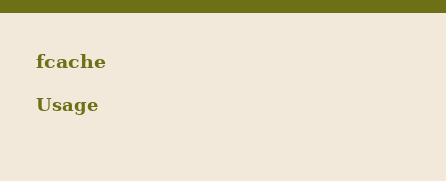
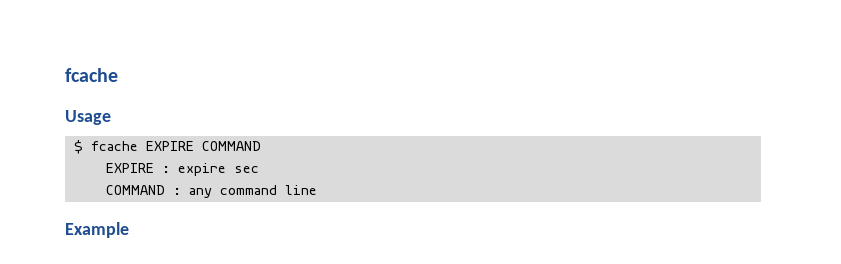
+ $ fcache EXPIRE COMMAND
+ EXPIRE : expire sec
+ COMMAND : any command line
+ Example

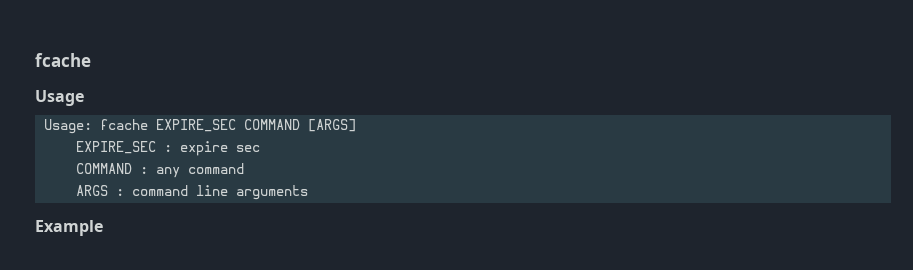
- $ fcache EXPIRE COMMAND
- EXPIRE : expire sec
+ Usage: fcache EXPIRE_SEC COMMAND [ARGS]
+ EXPIRE_SEC : expire sec
- COMMAND : any command line
+ COMMAND : any command
+ ARGS : command line arguments

